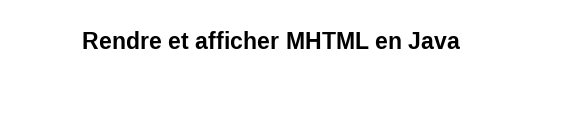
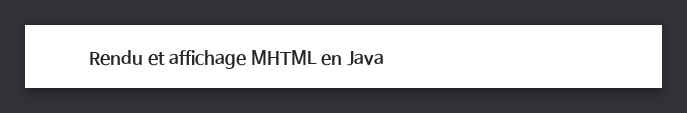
- Rendre et afficher MHTML en Java
+ Rendu et affichage MHTML en Java

